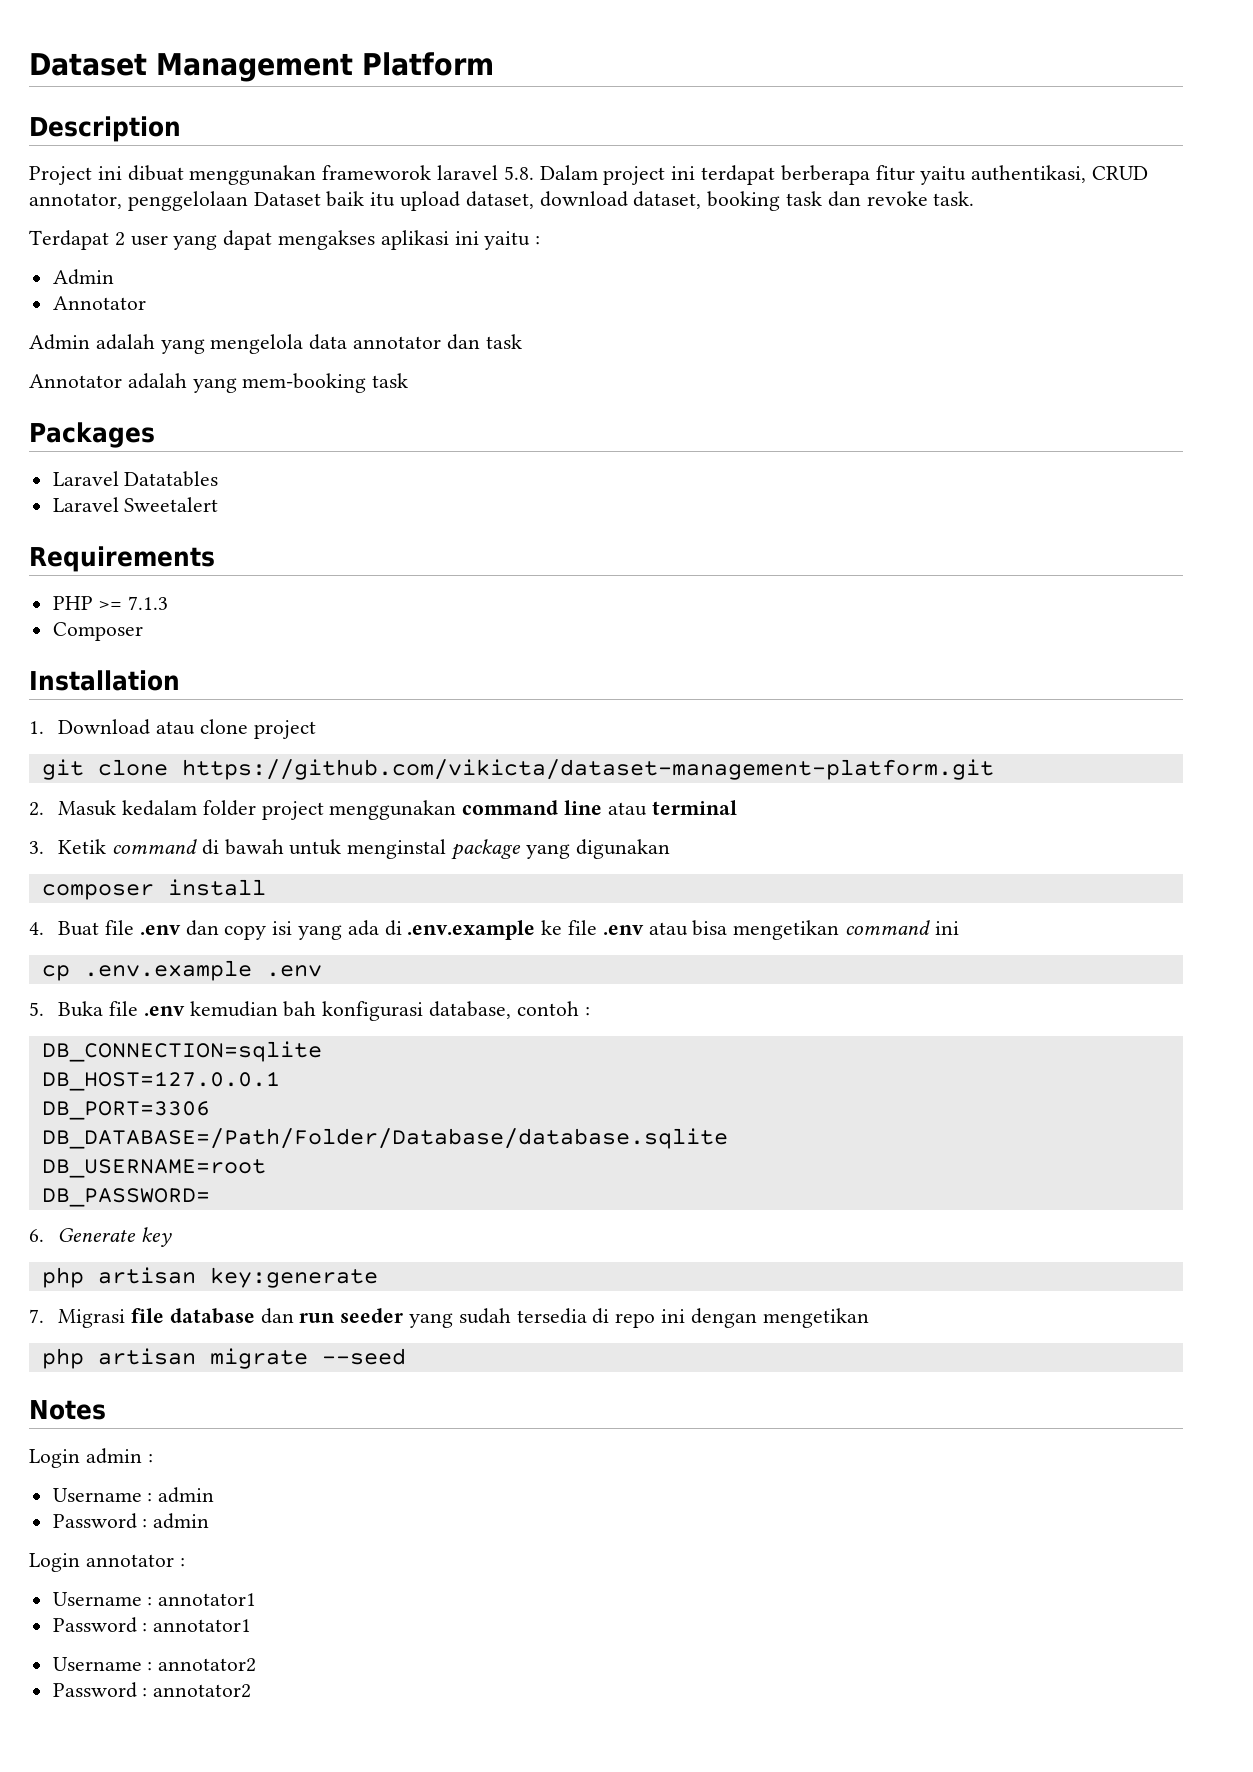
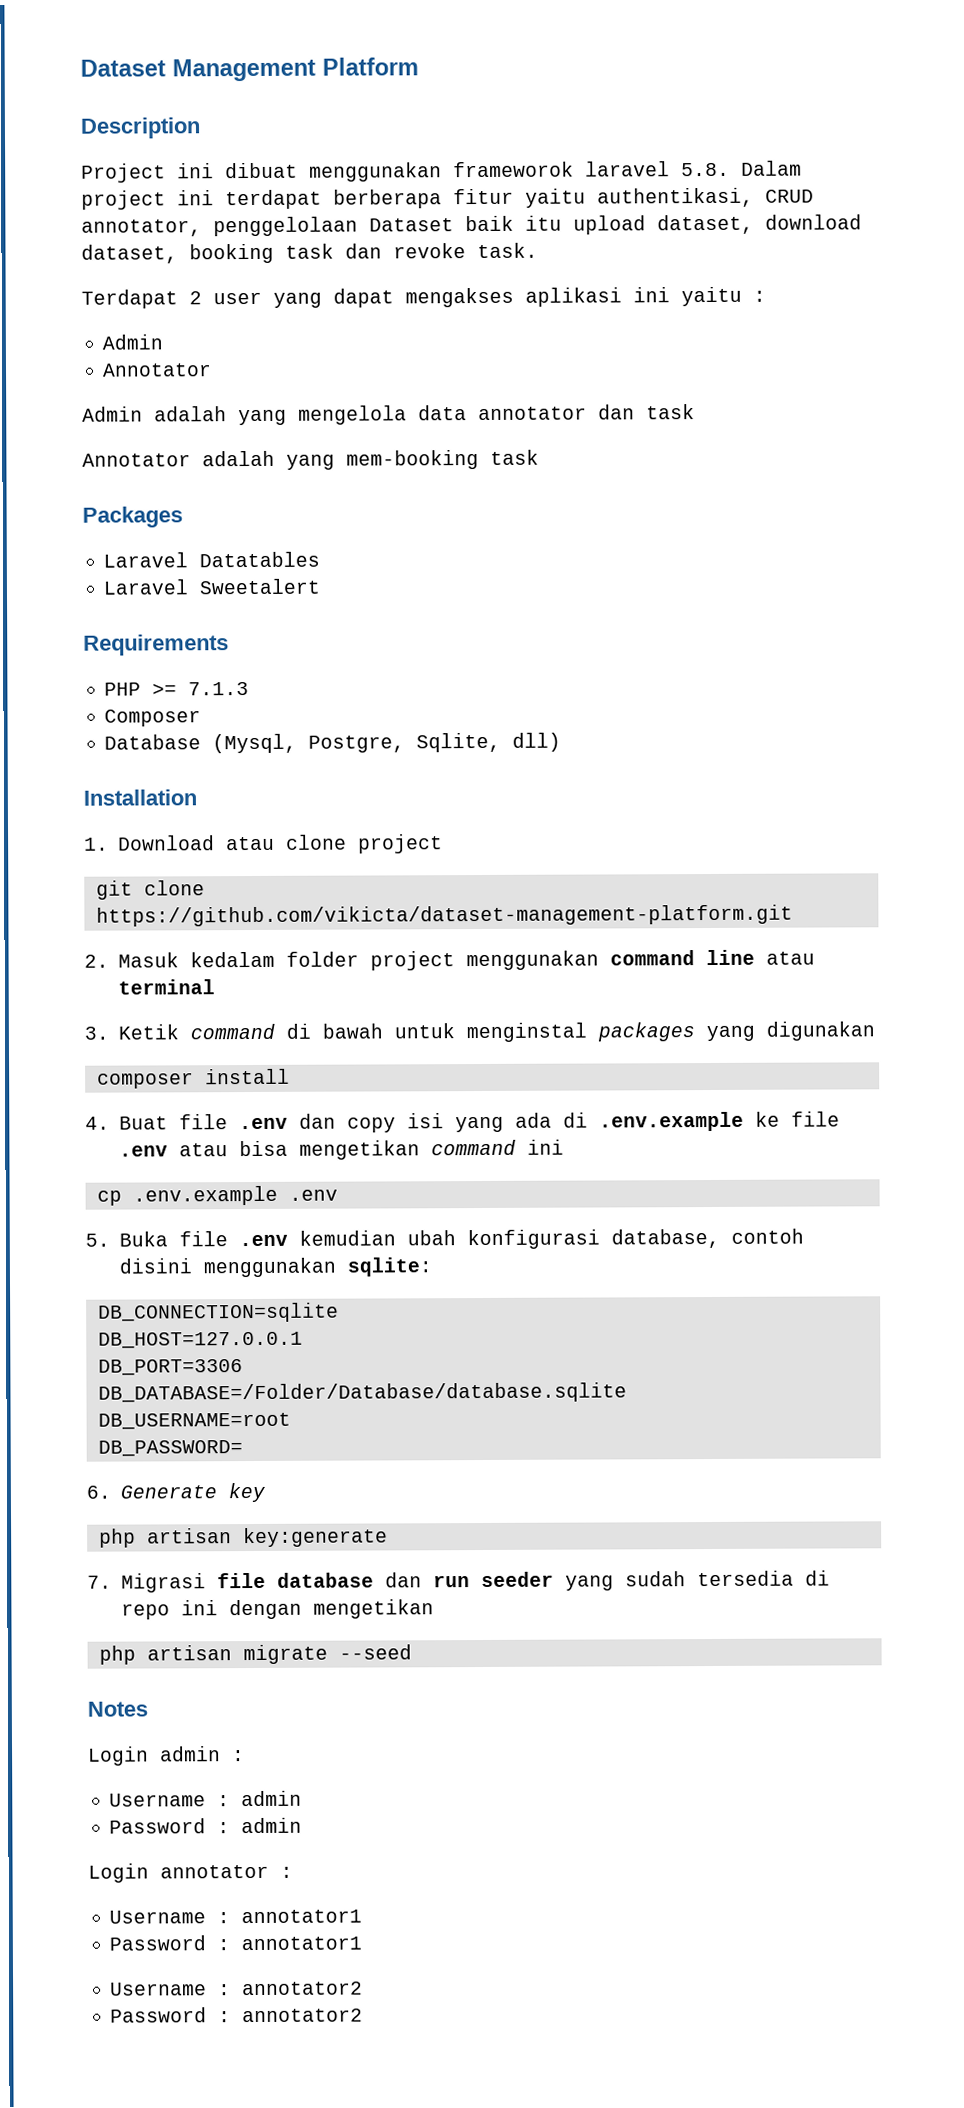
+ Database (Mysql, Postgre, Sqlite, dll)
- 3. Ketik command di bawah untuk menginstal package yang digunakan
+ 3. Ketik command di bawah untuk menginstal packages yang digunakan
- 5. Buka file .env kemudian bah konfigurasi database, contoh :
+ 5. Buka file .env kemudian ubah konfigurasi database, contoh disini menggunakan sqlite:
- DB_DATABASE=/Path/Folder/Database/database.sqlite
+ DB_DATABASE=/Folder/Database/database.sqlite

